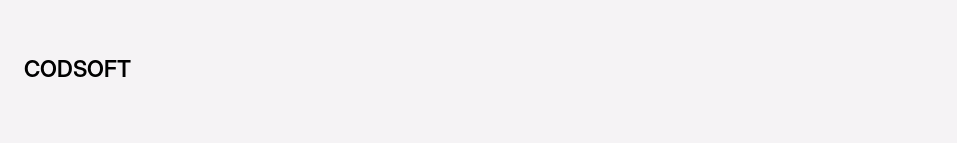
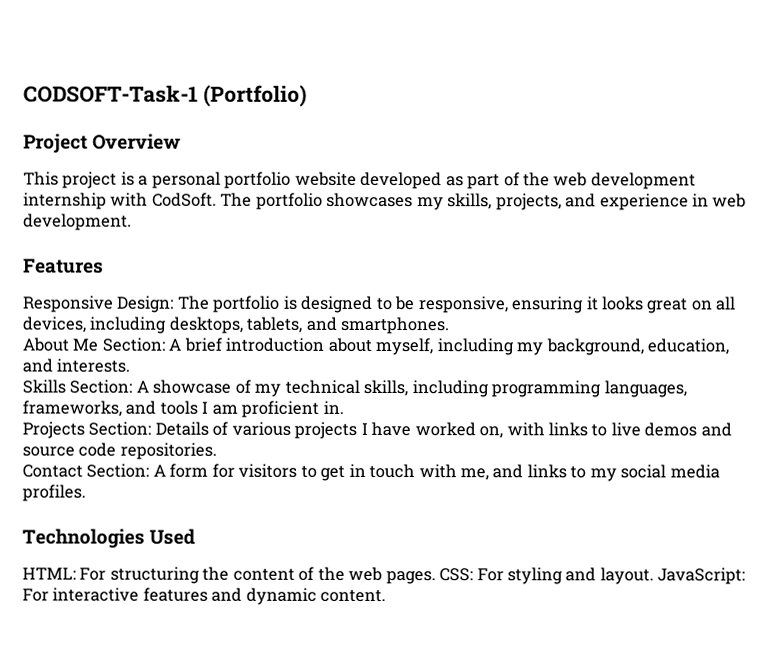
- CODSOFT
+ CODSOFT-Task-1 (Portfolio)
+ Project Overview
+ This project is a personal portfolio website developed as part of the web development internship with CodSoft. The portfolio showcases my skills, projects, and experience in web development.
+ Features
+ Responsive Design: The portfolio is designed to be responsive, ensuring it looks great on all devices, including desktops, tablets, and smartphones.
+ About Me Section: A brief introduction about myself, including my background, education, and interests.
+ Skills Section: A showcase of my technical skills, including programming languages, frameworks, and tools I am proficient in.
+ Projects Section: Details of various projects I have worked on, with links to live demos and source code repositories.
+ Contact Section: A form for visitors to get in touch with me, and links to my social media profiles.
+ Technologies Used
+ HTML: For structuring the content of the web pages. CSS: For styling and layout. JavaScript: For interactive features and dynamic content.

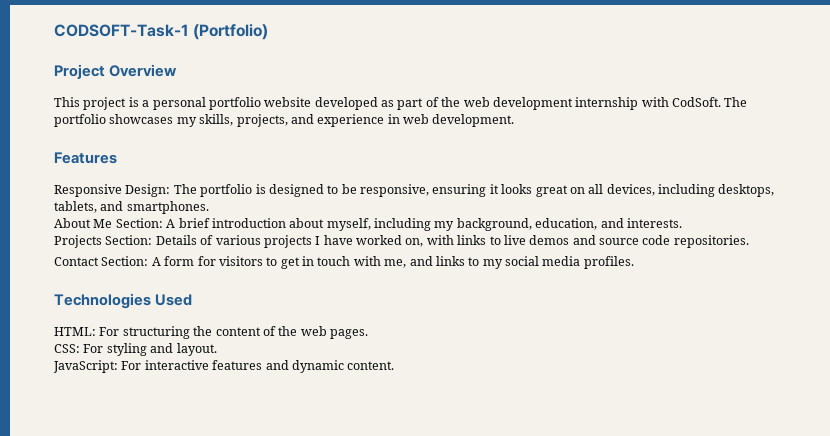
- Skills Section: A showcase of my technical skills, including programming languages, frameworks, and tools I am proficient in.
- HTML: For structuring the content of the web pages. CSS: For styling and layout. JavaScript: For interactive features and dynamic content.
+ HTML: For structuring the content of the web pages.
+ CSS: For styling and layout.
+ JavaScript: For interactive features and dynamic content.

